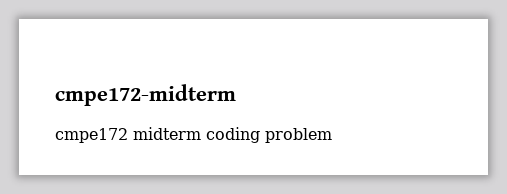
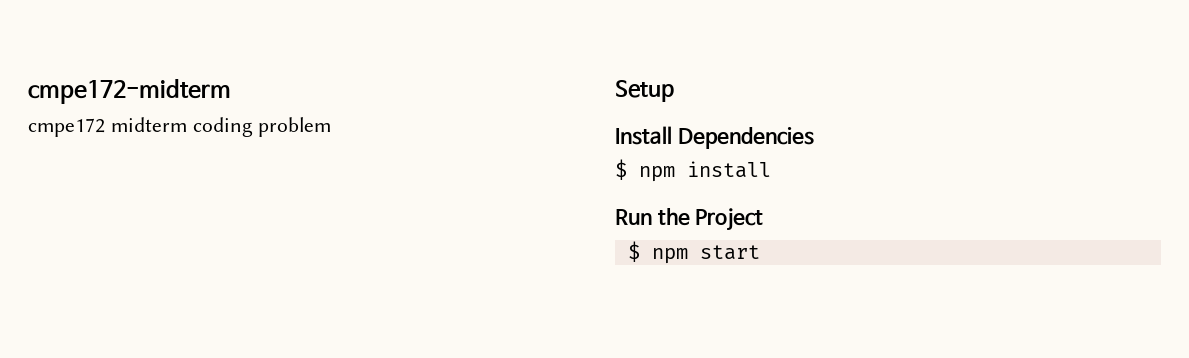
+ Setup
+ Install Dependencies
+ $ npm install
+ Run the Project
+ $ npm start

